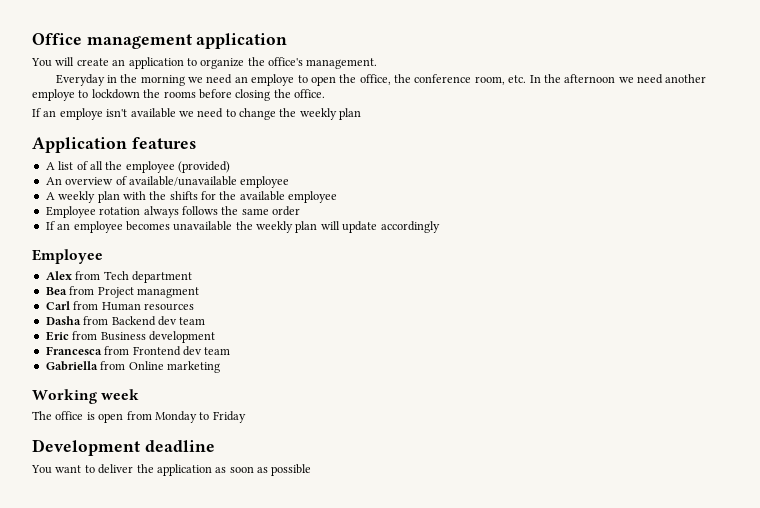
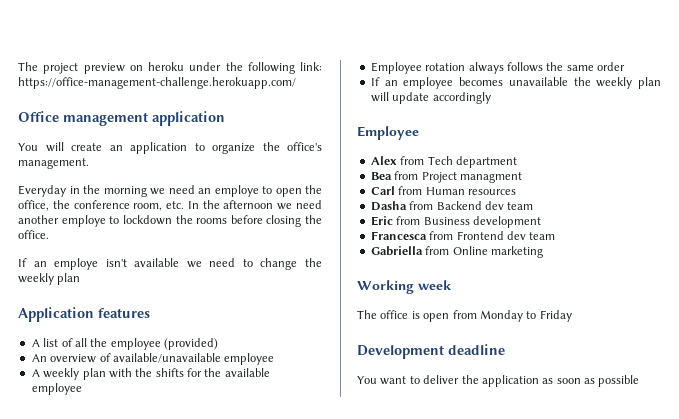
+ The project preview on heroku under the following link: https://office-management-challenge.herokuapp.com/

